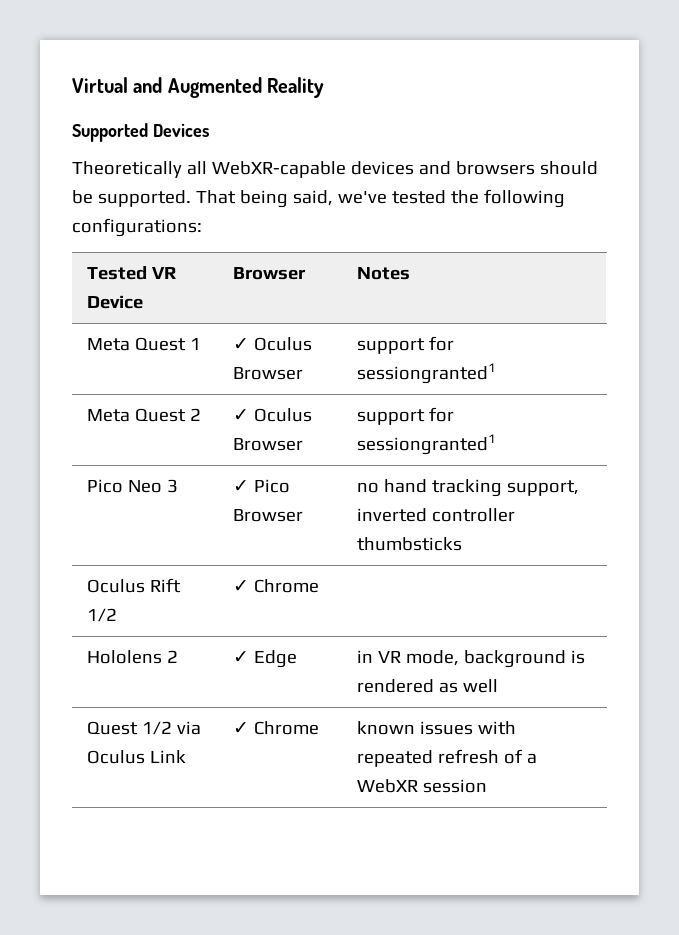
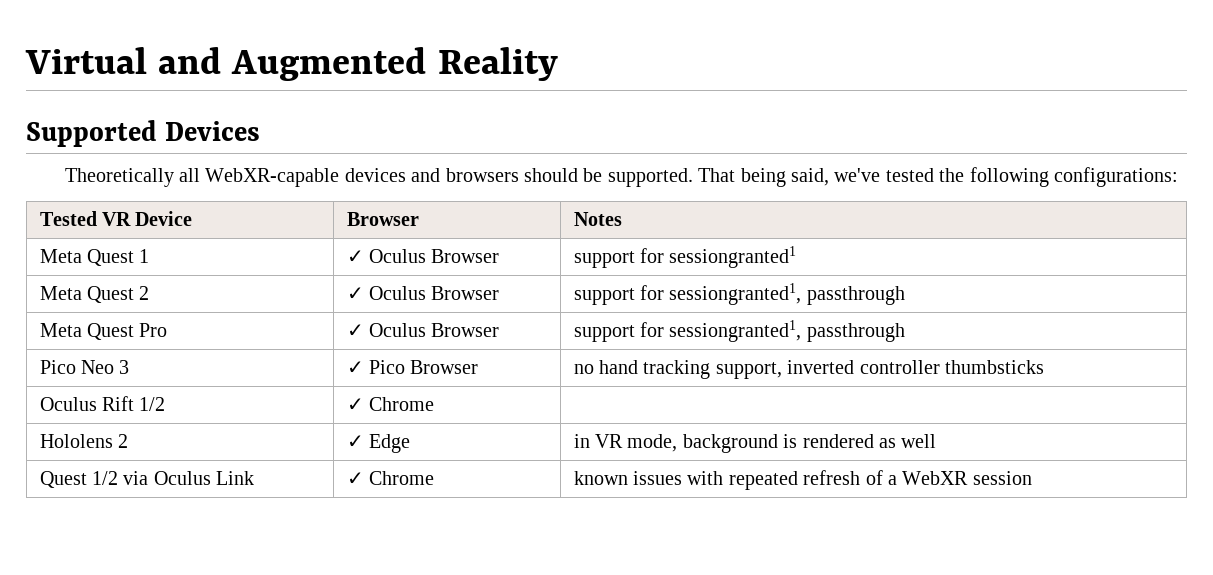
- Meta Quest 2 | ✓ Oculus Browser | support for sessiongranted1
+ Meta Quest 2 | ✓ Oculus Browser | support for sessiongranted1, passthrough
+ Meta Quest Pro | ✓ Oculus Browser | support for sessiongranted1, passthrough

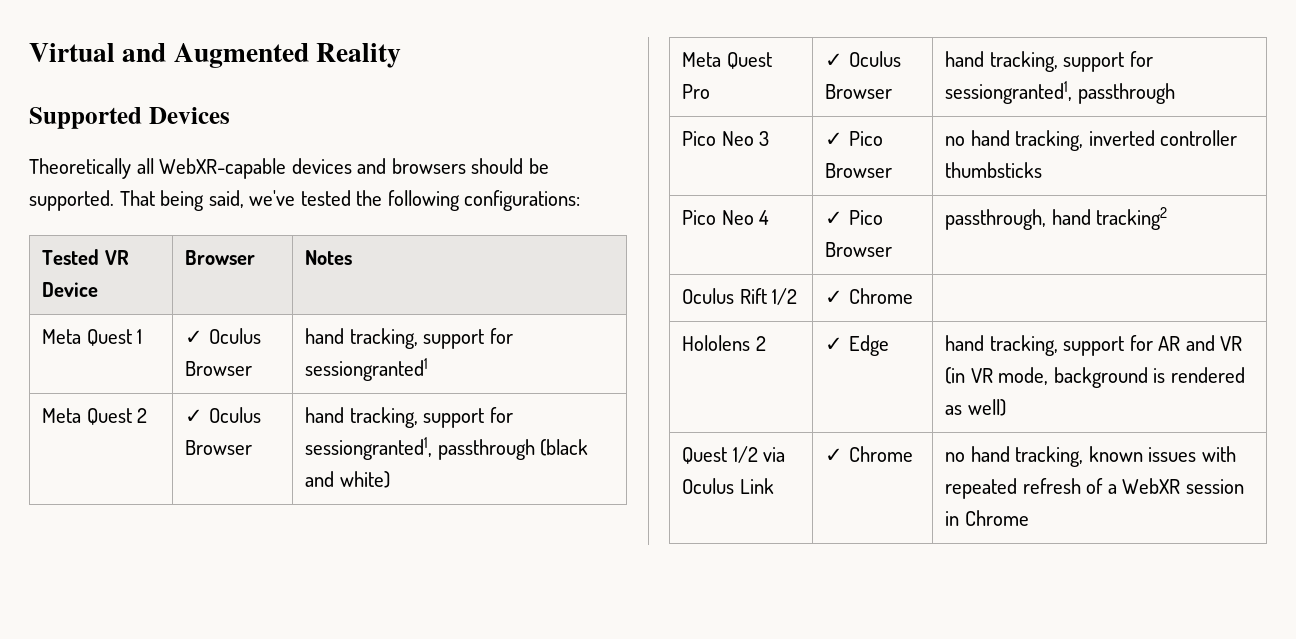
- Meta Quest 1 | ✓ Oculus Browser | support for sessiongranted1
+ Meta Quest 1 | ✓ Oculus Browser | hand tracking, support for sessiongranted1
- Meta Quest 2 | ✓ Oculus Browser | support for sessiongranted1, passthrough
+ Meta Quest 2 | ✓ Oculus Browser | hand tracking, support for sessiongranted1, passthrough (black and white)
- Meta Quest Pro | ✓ Oculus Browser | support for sessiongranted1, passthrough
+ Meta Quest Pro | ✓ Oculus Browser | hand tracking, support for sessiongranted1, passthrough
- Pico Neo 3 | ✓ Pico Browser | no hand tracking support, inverted controller thumbsticks
+ Pico Neo 3 | ✓ Pico Browser | no hand tracking, inverted controller thumbsticks
+ Pico Neo 4 | ✓ Pico Browser | passthrough, hand tracking2
- Hololens 2 | ✓ Edge | in VR mode, background is rendered as well
+ Hololens 2 | ✓ Edge | hand tracking, support for AR and VR (in VR mode, background is rendered as well)
- Quest 1/2 via Oculus Link | ✓ Chrome | known issues with repeated refresh of a WebXR session
+ Quest 1/2 via Oculus Link | ✓ Chrome | no hand tracking, known issues with repeated refresh of a WebXR session in Chrome

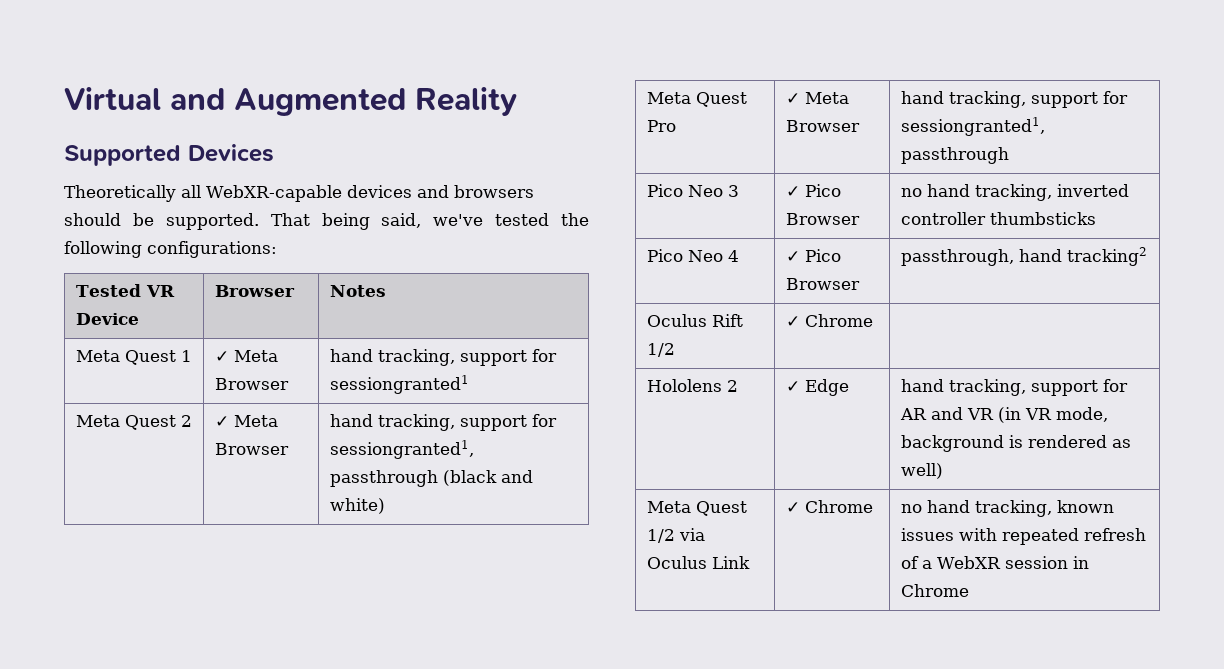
- Meta Quest 1 | ✓ Oculus Browser | hand tracking, support for sessiongranted1
+ Meta Quest 1 | ✓ Meta Browser | hand tracking, support for sessiongranted1
- Meta Quest 2 | ✓ Oculus Browser | hand tracking, support for sessiongranted1, passthrough (black and white)
+ Meta Quest 2 | ✓ Meta Browser | hand tracking, support for sessiongranted1, passthrough (black and white)
- Meta Quest Pro | ✓ Oculus Browser | hand tracking, support for sessiongranted1, passthrough
+ Meta Quest Pro | ✓ Meta Browser | hand tracking, support for sessiongranted1, passthrough
- Quest 1/2 via Oculus Link | ✓ Chrome | no hand tracking, known issues with repeated refresh of a WebXR session in Chrome
+ Meta Quest 1/2 via Oculus Link | ✓ Chrome | no hand tracking, known issues with repeated refresh of a WebXR session in Chrome

